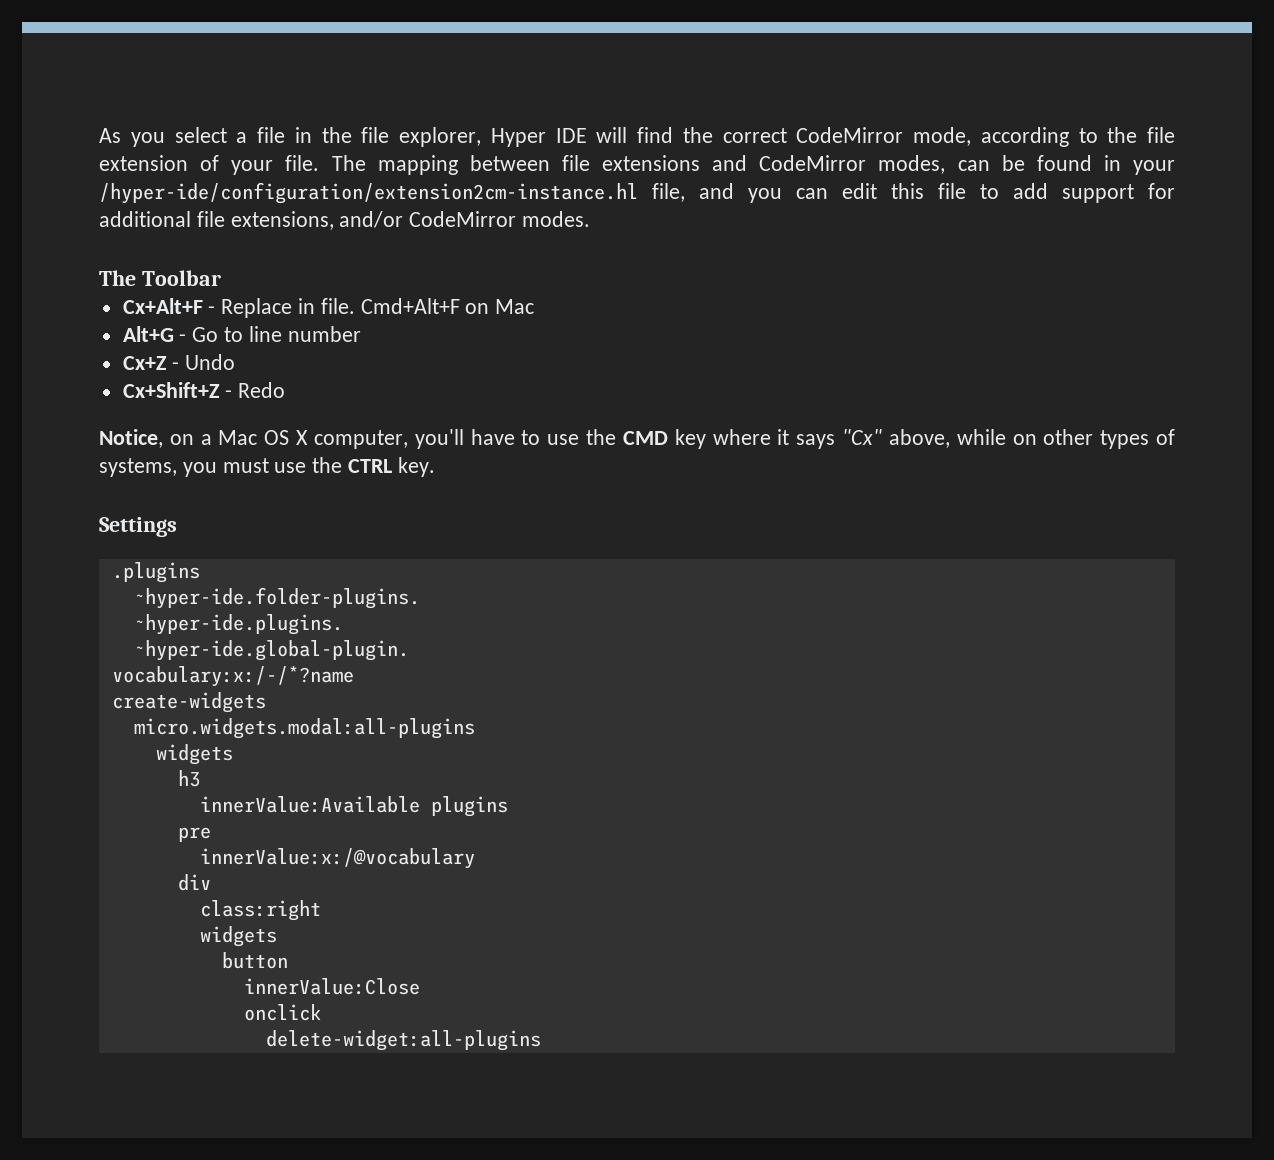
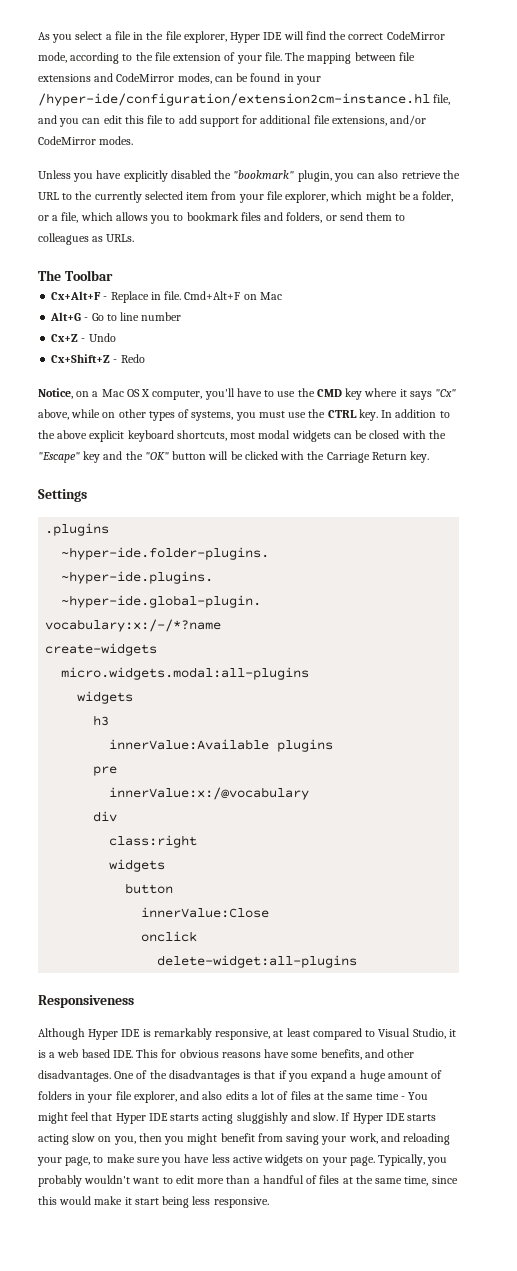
+ Unless you have explicitly disabled the "bookmark" plugin, you can also retrieve the URL to the currently selected item from your file explorer, which might be a folder, or a file, which allows you to bookmark files and folders, or send them to colleagues as URLs.
+ In addition to the above explicit keyboard shortcuts, most modal widgets can be closed with the "Escape" key and the "OK" button will be clicked with the Carriage Return key.
+ Responsiveness
+ Although Hyper IDE is remarkably responsive, at least compared to Visual Studio, it is a web based IDE. This for obvious reasons have some benefits, and other disadvantages. One of the disadvantages is that if you expand a huge amount of folders in your file explorer, and also edits a lot of files at the same time - You might feel that Hyper IDE starts acting sluggishly and slow. If Hyper IDE starts acting slow on you, then you might benefit from saving your work, and reloading your page, to make sure you have less active widgets on your page. Typically, you probably wouldn't want to edit more than a handful of files at the same time, since this would make it start being less responsive.

